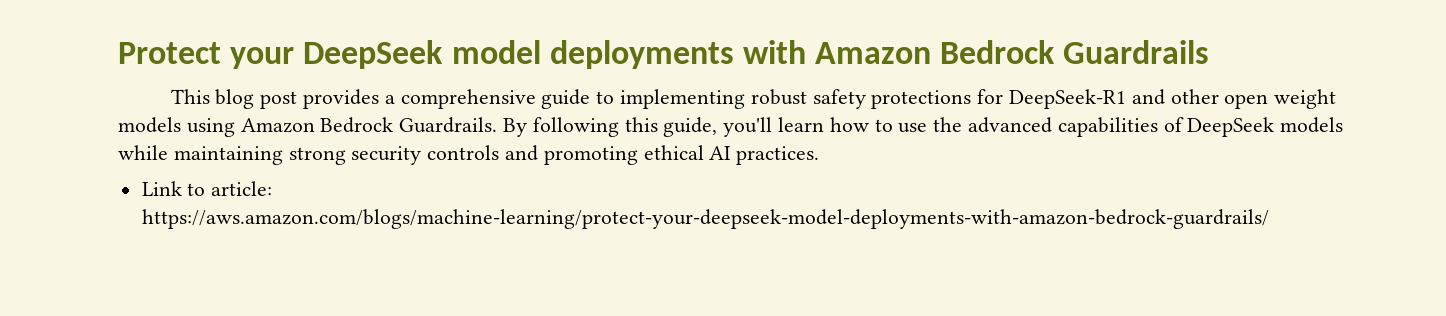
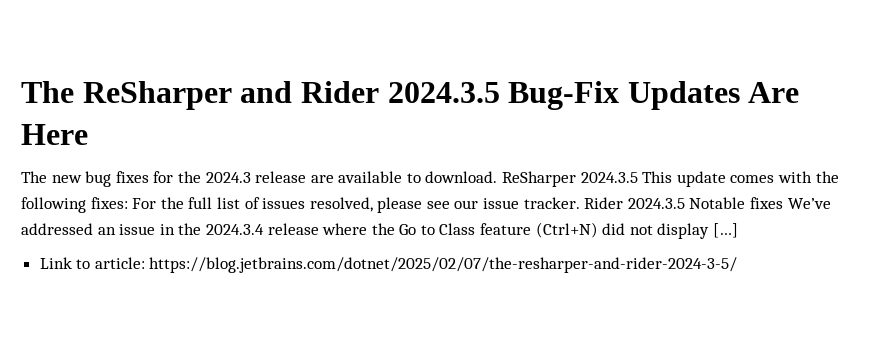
- Protect your DeepSeek model deployments with Amazon Bedrock Guardrails
- This blog post provides a comprehensive guide to implementing robust safety protections for DeepSeek-R1 and other open weight models using Amazon Bedrock Guardrails. By following this guide, you'll learn how to use the advanced capabilities of DeepSeek models while maintaining strong security controls and promoting ethical AI practices.
+ The ReSharper and Rider 2024.3.5 Bug-Fix Updates Are Here
+ The new bug fixes for the 2024.3 release are available to download. ReSharper 2024.3.5 This update comes with the following fixes: For the full list of issues resolved, please see our issue tracker. Rider 2024.3.5 Notable fixes We’ve addressed an issue in the 2024.3.4 release where the Go to Class feature (Ctrl+N) did not display […]
- Link to article: https://aws.amazon.com/blogs/machine-learning/protect-your-deepseek-model-deployments-with-amazon-bedrock-guardrails/
+ Link to article: https://blog.jetbrains.com/dotnet/2025/02/07/the-resharper-and-rider-2024-3-5/

